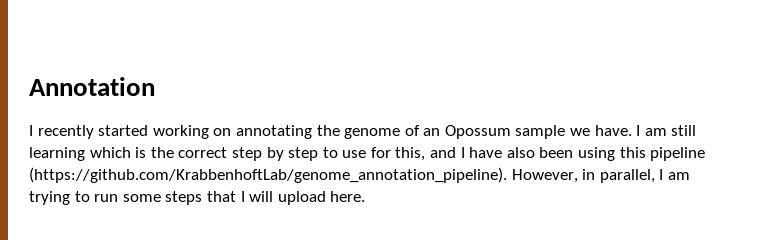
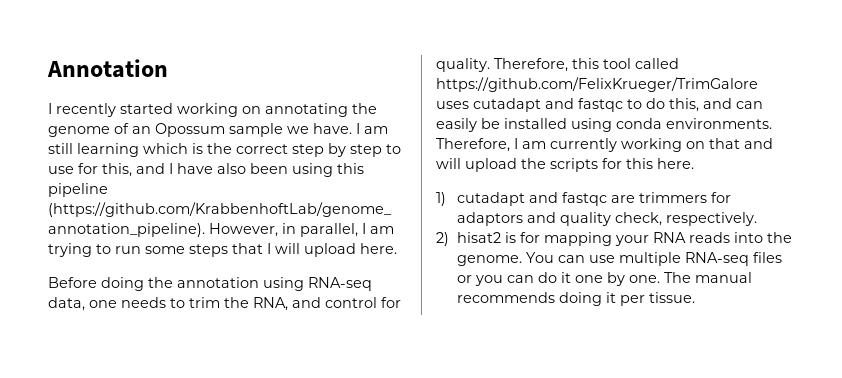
+ Before doing the annotation using RNA-seq data, one needs to trim the RNA, and control for quality. Therefore, this tool called https://github.com/FelixKrueger/TrimGalore uses cutadapt and fastqc to do this, and can easily be installed using conda environments. Therefore, I am currently working on that and will upload the scripts for this here.
+ 1) cutadapt and fastqc are trimmers for adaptors and quality check, respectively.
+ 2) hisat2 is for mapping your RNA reads into the genome. You can use multiple RNA-seq files or you can do it one by one. The manual recommends doing it per tissue.

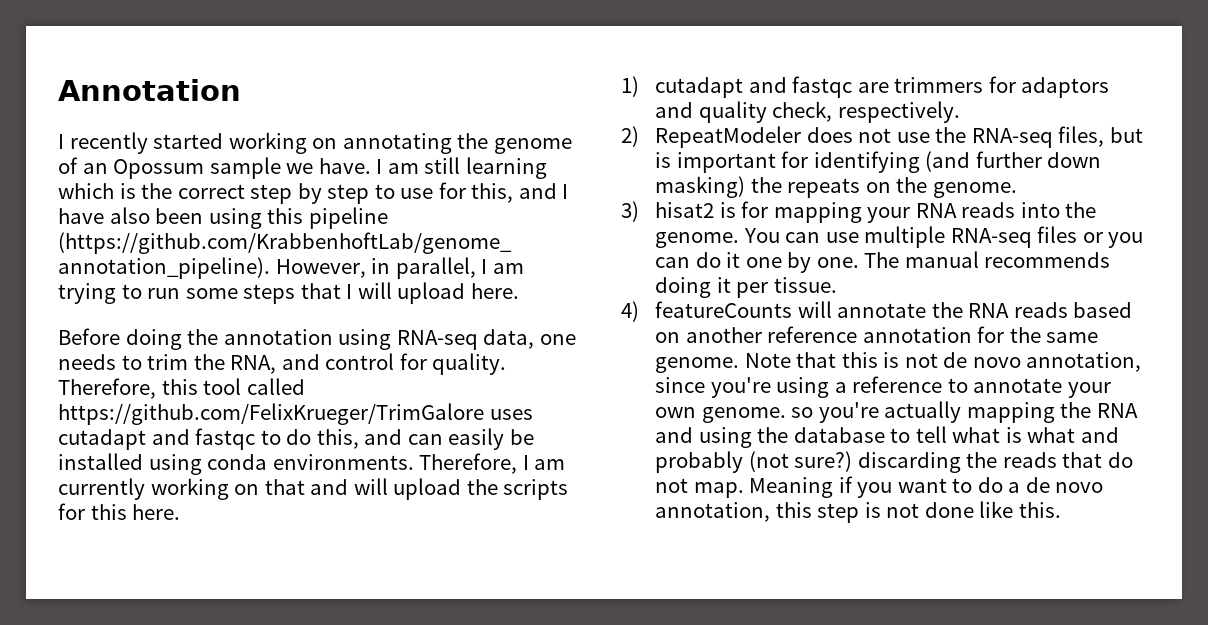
- 2) hisat2 is for mapping your RNA reads into the genome.
+ 2) RepeatModeler does not use the RNA-seq files, but is important for identifying (and further down masking) the repeats on the genome.
+ 3) hisat2 is for mapping your RNA reads into the genome.
+ 4) featureCounts will annotate the RNA reads based on another reference annotation for the same genome. Note that this is not de novo annotation, since you're using a reference to annotate your own genome. so you're actually mapping the RNA and using the database to tell what is what and probably (not sure?) discarding the reads that do not map. Meaning if you want to do a de novo annotation, this step is not done like this.

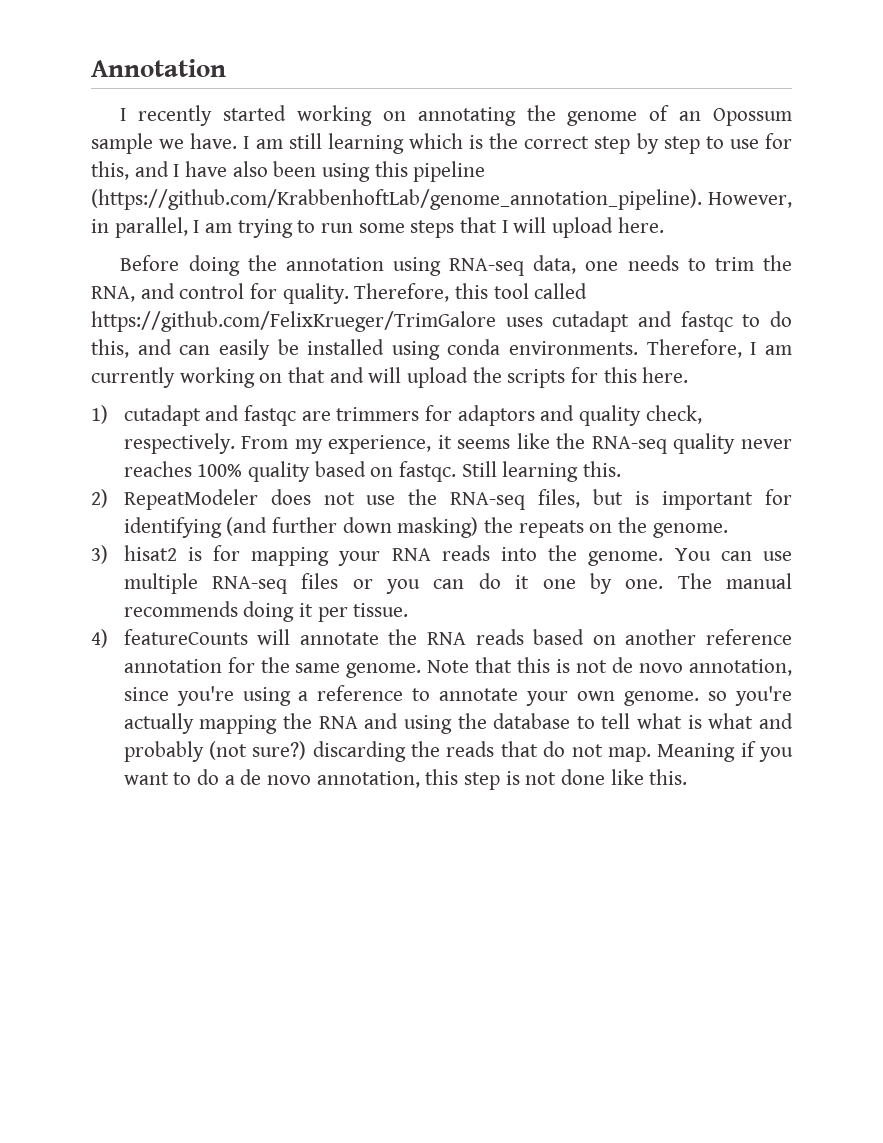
+ From my experience, it seems like the RNA-seq quality never reaches 100% quality based on fastqc. Still learning this.

